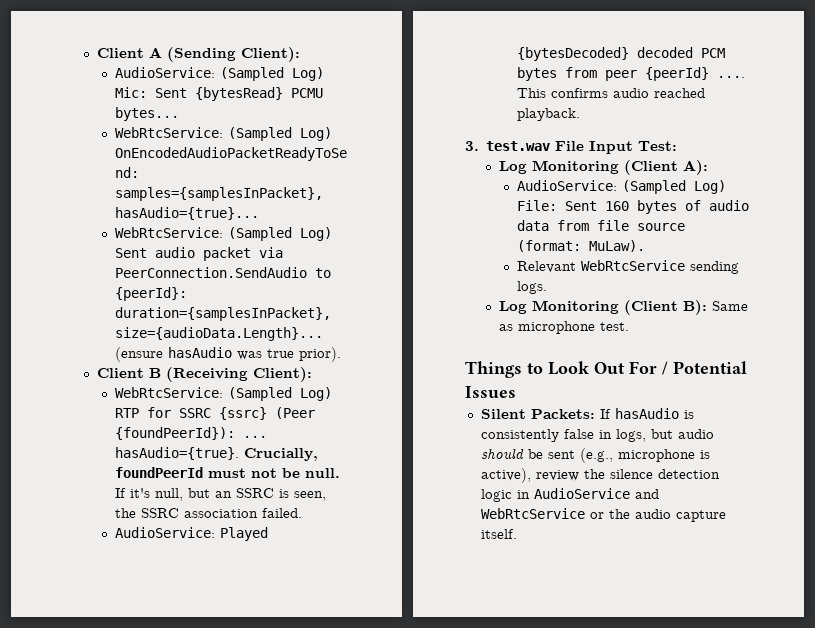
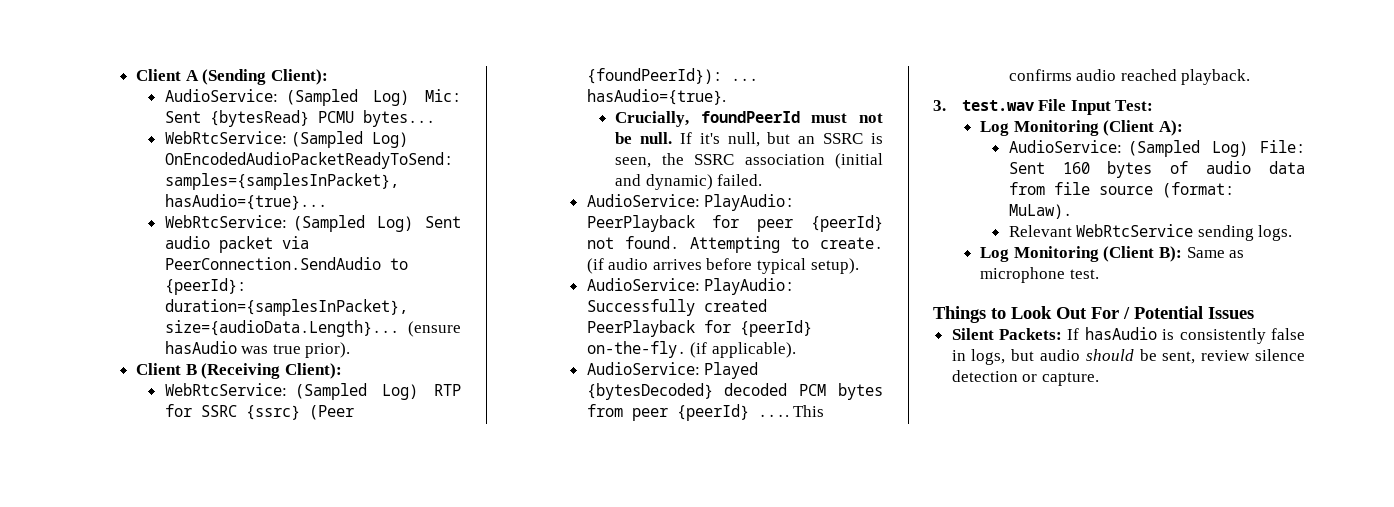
- WebRtcService: (Sampled Log) RTP for SSRC {ssrc} (Peer {foundPeerId}): ... hasAudio={true}. Crucially, foundPeerId must not be null.
+ WebRtcService: (Sampled Log) RTP for SSRC {ssrc} (Peer {foundPeerId}): ... hasAudio={true}.
+ Crucially, foundPeerId must not be null.
- If it's null, but an SSRC is seen, the SSRC association failed.
+ If it's null, but an SSRC is seen, the SSRC association (initial and dynamic) failed.
+ AudioService: PlayAudio: PeerPlayback for peer {peerId} not found. Attempting to create. (if audio arrives before typical setup).
+ AudioService: PlayAudio: Successfully created PeerPlayback for {peerId} on-the-fly. (if applicable).
- Silent Packets: If hasAudio is consistently false in logs, but audio should be sent (e.g., microphone is active), review the silence detection logic in AudioService and WebRtcService or the audio capture itself.
+ Silent Packets: If hasAudio is consistently false in logs, but audio should be sent, review silence detection or capture.

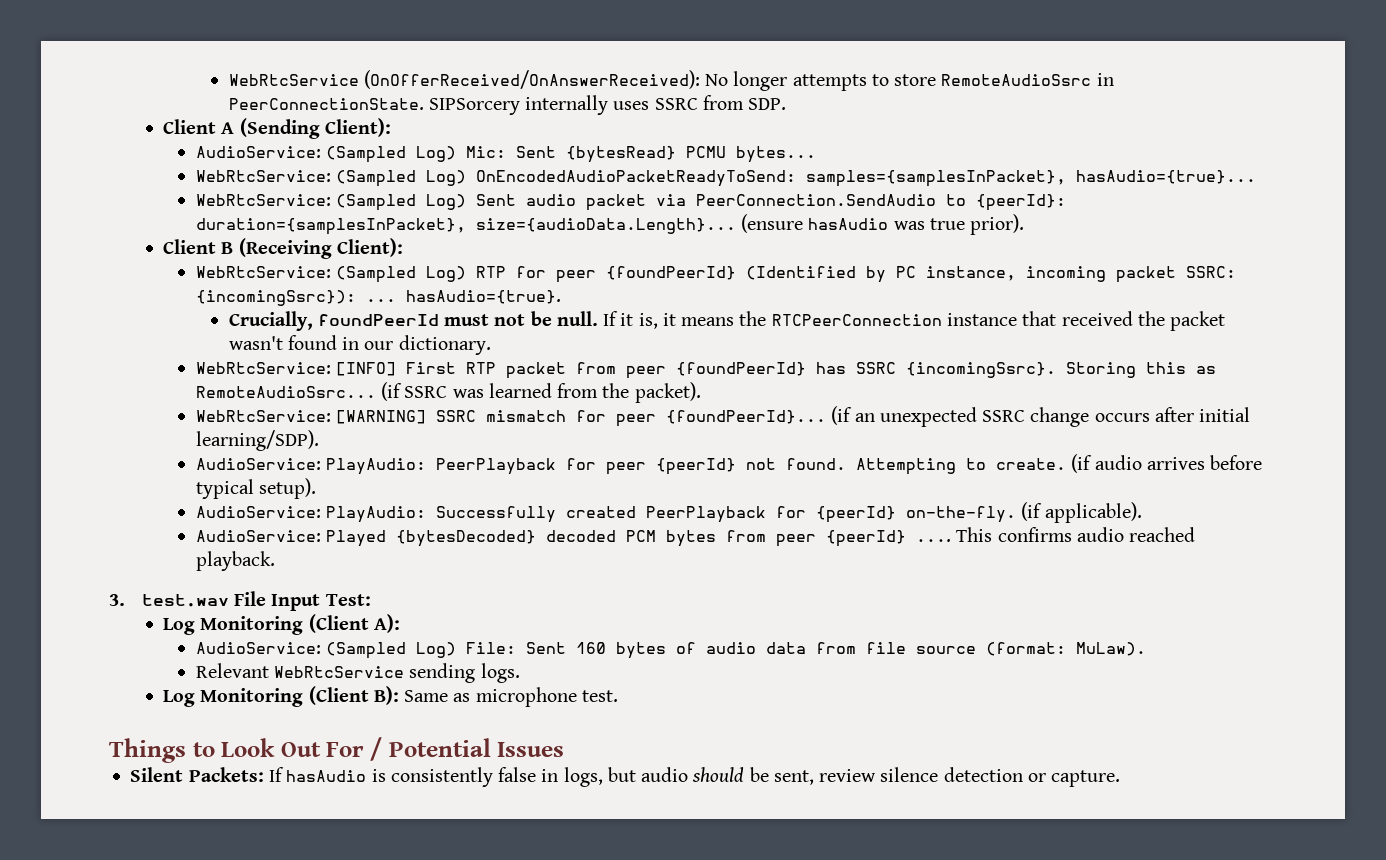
+ WebRtcService (OnOfferReceived/OnAnswerReceived): No longer attempts to store RemoteAudioSsrc in PeerConnectionState. SIPSorcery internally uses SSRC from SDP.
- WebRtcService: (Sampled Log) RTP for SSRC {ssrc} (Peer {foundPeerId}): ... hasAudio={true}.
+ WebRtcService: (Sampled Log) RTP for peer {foundPeerId} (Identified by PC instance, incoming packet SSRC: {incomingSsrc}): ... hasAudio={true}.
- If it's null, but an SSRC is seen, the SSRC association (initial and dynamic) failed.
+ If it is, it means the RTCPeerConnection instance that received the packet wasn't found in our dictionary.
+ WebRtcService: [INFO] First RTP packet from peer {foundPeerId} has SSRC {incomingSsrc}. Storing this as RemoteAudioSsrc... (if SSRC was learned from the packet).
+ WebRtcService: [WARNING] SSRC mismatch for peer {foundPeerId}... (if an unexpected SSRC change occurs after initial learning/SDP).

